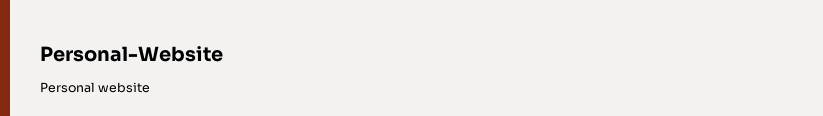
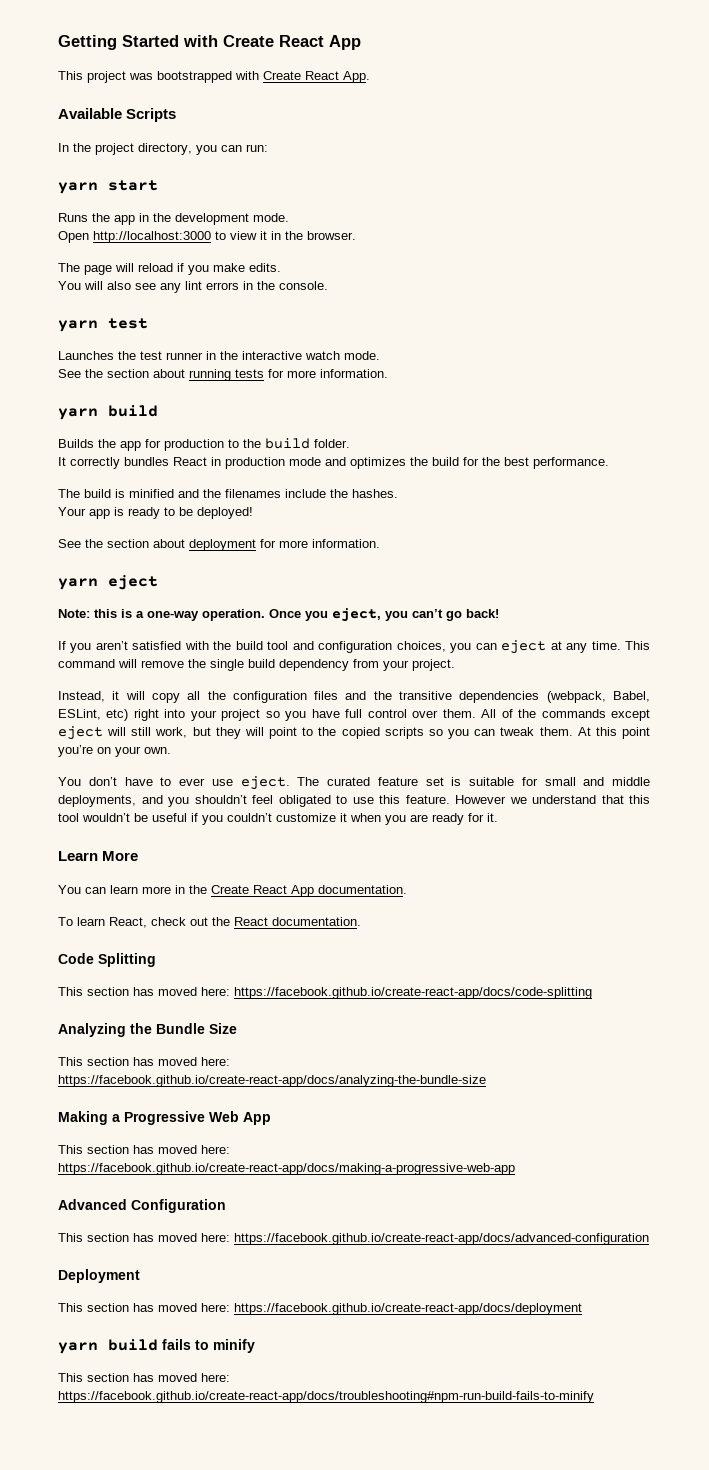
- Personal-Website
- Personal website
+ Getting Started with Create React App
+ This project was bootstrapped with Create React App.
+ Available Scripts
+ In the project directory, you can run:
+ yarn start
+ Runs the app in the development mode.
+ Open http://localhost:3000 to view it in the browser.
+ The page will reload if you make edits.
+ You will also see any lint errors in the console.
+ yarn test
+ Launches the test runner in the interactive watch mode.
+ See the section about running tests for more information.
+ yarn build
+ Builds the app for production to the build folder.
+ It correctly bundles React in production mode and optimizes the build for the best performance.
+ The build is minified and the filenames include the hashes.
+ Your app is ready to be deployed!
+ See the section about deployment for more information.
+ yarn eject
+ Note: this is a one-way operation. Once you eject, you can’t go back!
+ If you aren’t satisfied with the build tool and configuration choices, you can eject at any time. This command will remove the single build dependency from your project.
+ Instead, it will copy all the configuration files and the transitive dependencies (webpack, Babel, ESLint, etc) right into your project so you have full control over them. All of the commands except eject will still work, but they will point to the copied scripts so you can tweak them. At this point you’re on your own.
+ You don’t have to ever use eject. The curated feature set is suitable for small and middle deployments, and you shouldn’t feel obligated to use this feature. However we understand that this tool wouldn’t be useful if you couldn’t customize it when you are ready for it.
+ Learn More
+ You can learn more in the Create React App documentation.
+ To learn React, check out the React documentation.
+ Code Splitting
+ This section has moved here: https://facebook.github.io/create-react-app/docs/code-splitting
+ Analyzing the Bundle Size
+ This section has moved here: https://facebook.github.io/create-react-app/docs/analyzing-the-bundle-size
+ Making a Progressive Web App
+ This section has moved here: https://facebook.github.io/create-react-app/docs/making-a-progressive-web-app
+ Advanced Configuration
+ This section has moved here: https://facebook.github.io/create-react-app/docs/advanced-configuration
+ Deployment
+ This section has moved here: https://facebook.github.io/create-react-app/docs/deployment
+ yarn build fails to minify
+ This section has moved here: https://facebook.github.io/create-react-app/docs/troubleshooting#npm-run-build-fails-to-minify

